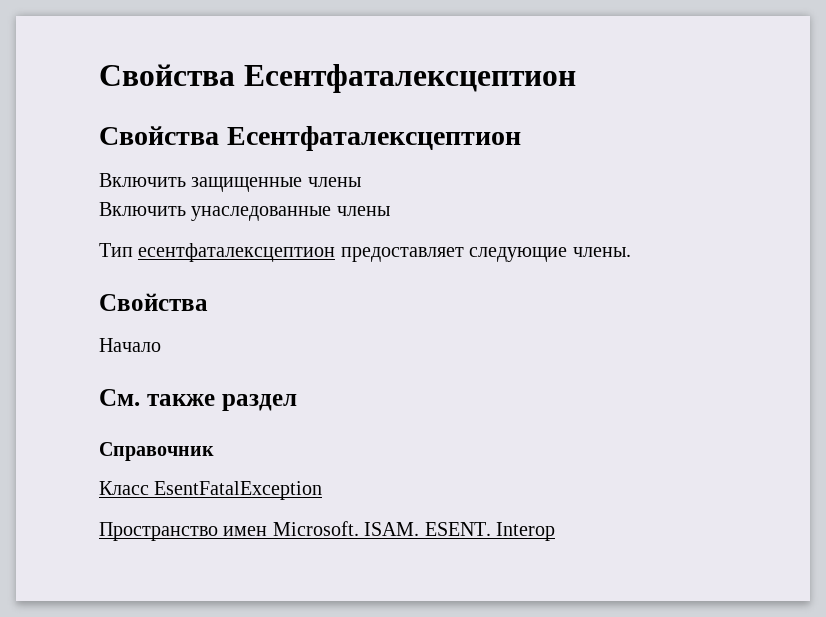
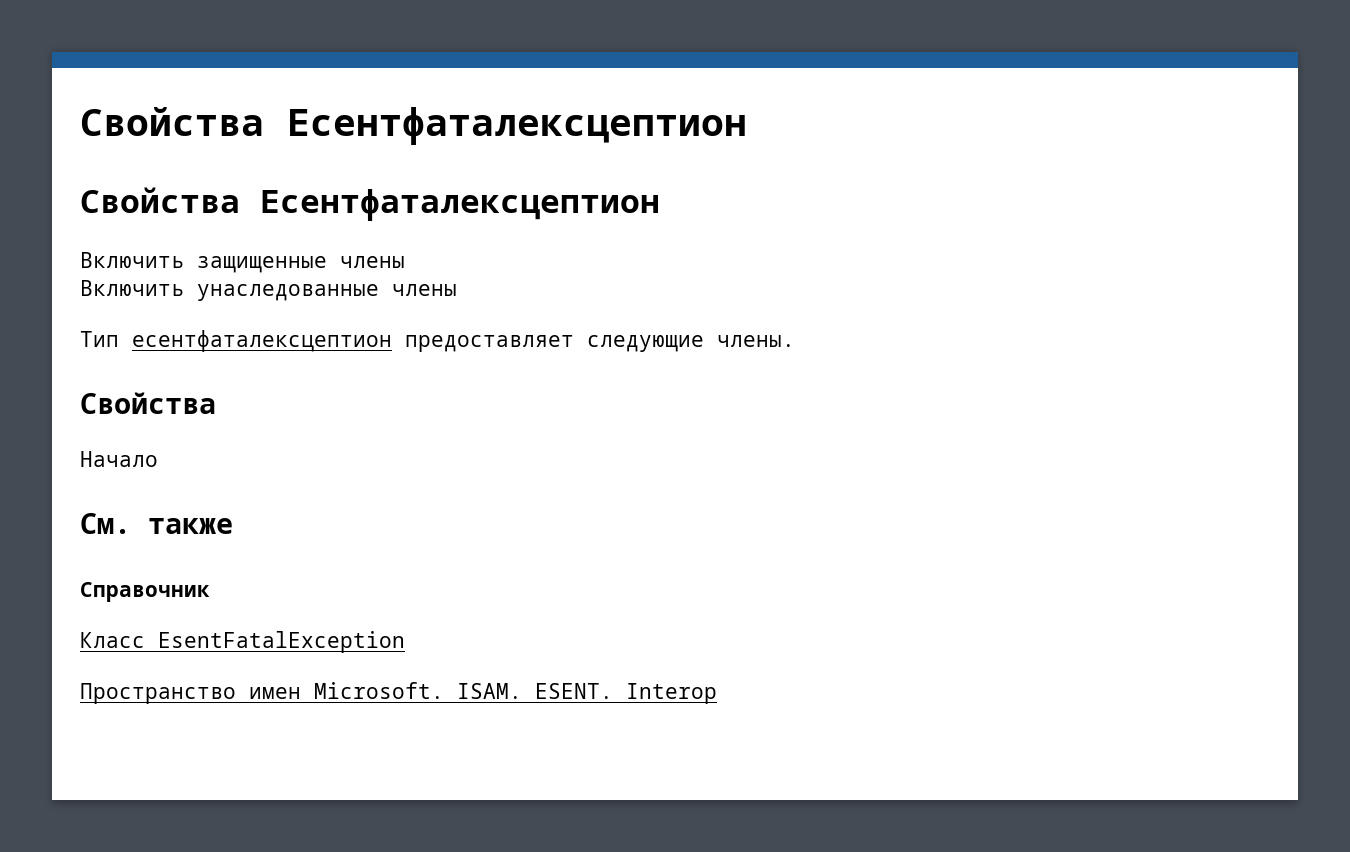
- См. также раздел
+ См. также

